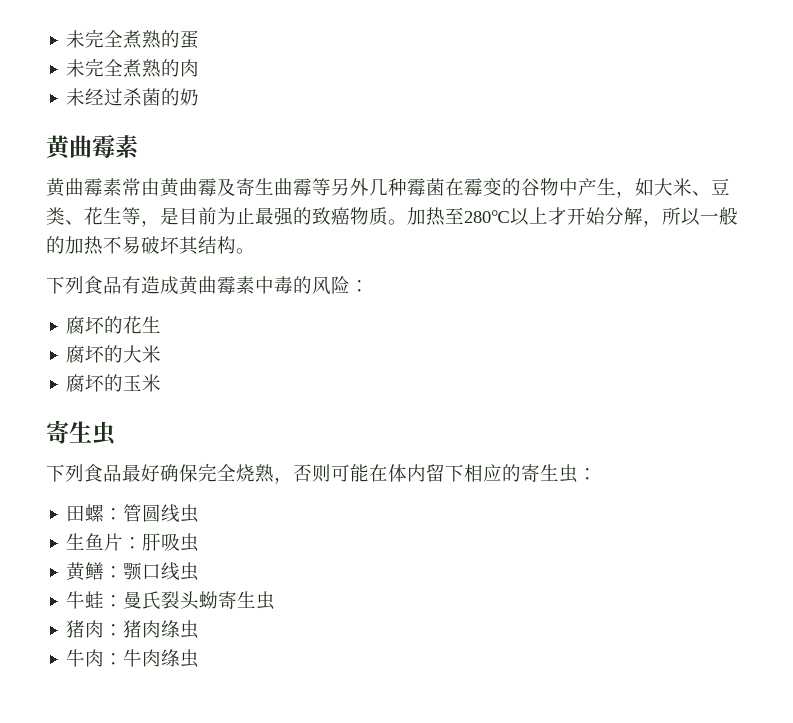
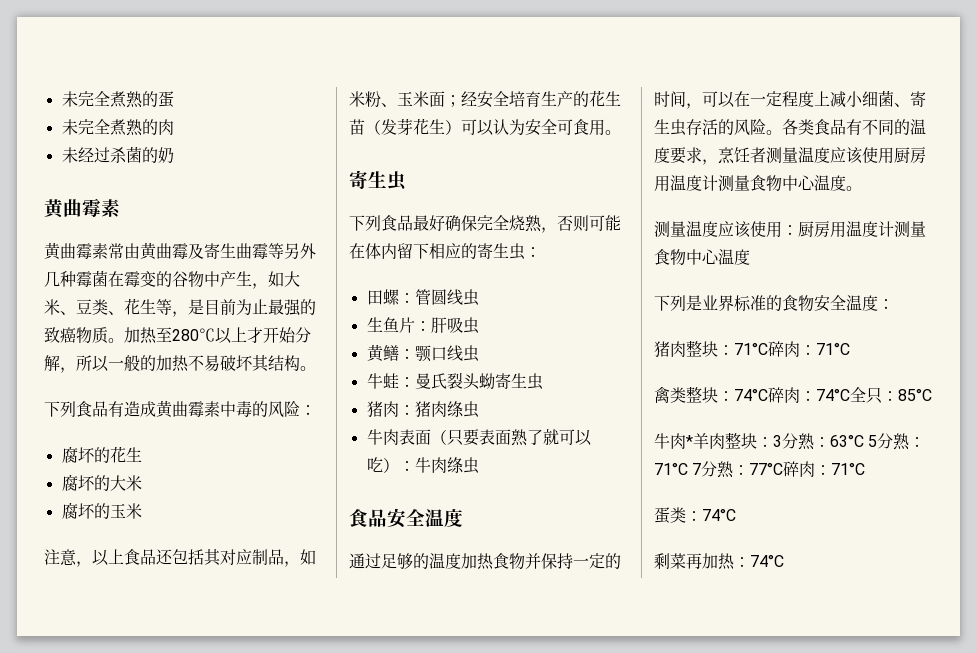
+ 注意，以上食品还包括其对应制品，如米粉、玉米面；经安全培育生产的花生苗（发芽花生）可以认为安全可食用。
- 牛肉：牛肉绦虫
+ 牛肉表面（只要表面熟了就可以吃）：牛肉绦虫
+ 食品安全温度
+ 通过足够的温度加热食物并保持一定的时间，可以在一定程度上减小细菌、寄生虫存活的风险。各类食品有不同的温度要求，烹饪者测量温度应该使用厨房用温度计测量食物中心温度。
+ 测量温度应该使用：厨房用温度计测量食物中心温度
+ 下列是业界标准的食物安全温度：
+ 猪肉整块：71°C碎肉：71°C
+ 禽类整块：74°C碎肉：74°C全只：85°C
+ 牛肉*羊肉整块：3分熟：63°C 5分熟：71°C 7分熟：77°C碎肉：71°C
+ 蛋类：74°C
+ 剩菜再加热：74°C

